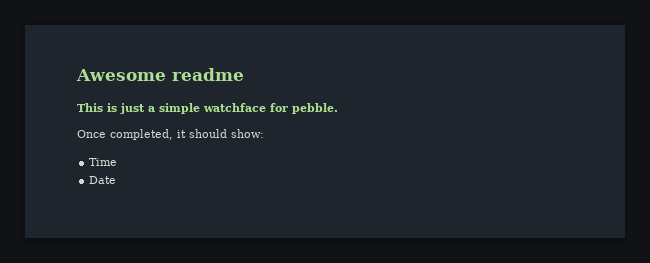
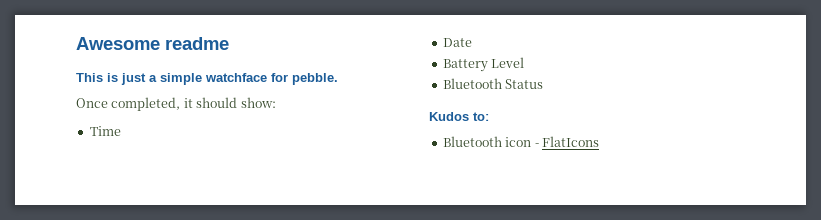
+ Battery Level
+ Bluetooth Status
+ Kudos to:
+ Bluetooth icon - FlatIcons

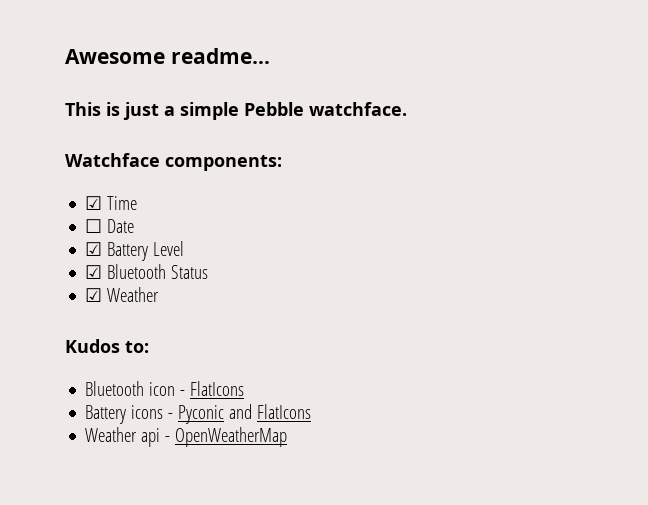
- Awesome readme
+ Awesome readme…
- This is just a simple watchface for pebble.
- Once completed, it should show:
- Time
+ This is just a simple Pebble watchface.
+ Watchface components:
+ ☑ Time
- Date
+ ☐ Date
- Battery Level
+ ☑ Battery Level
- Bluetooth Status
+ ☑ Bluetooth Status
+ ☑ Weather
+ Battery icons - Pyconic and FlatIcons
+ Weather api - OpenWeatherMap

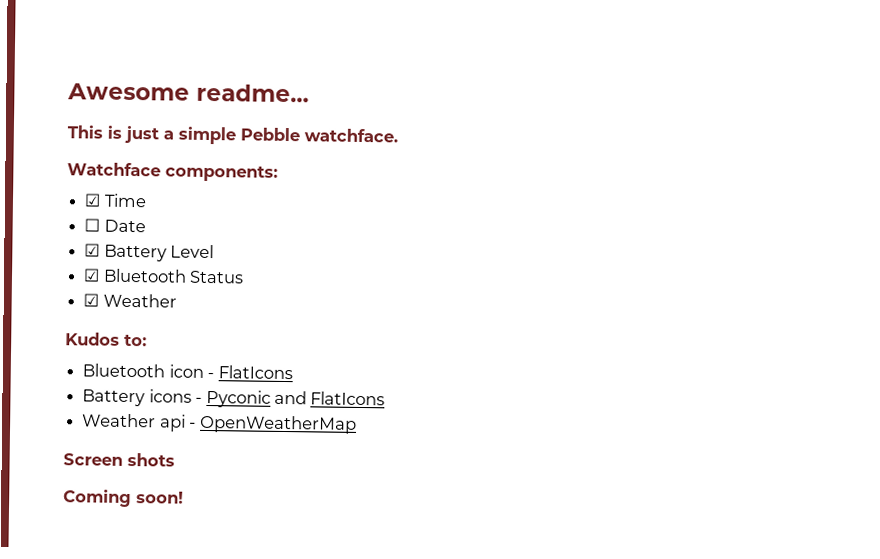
+ Screen shots
+ Coming soon!

